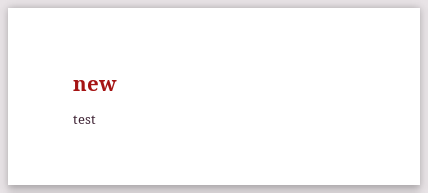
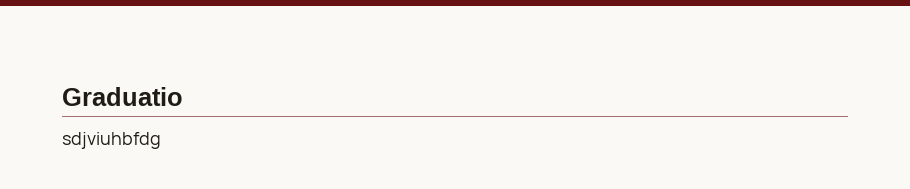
- new
- test
+ Graduatio
+ sdjviuhbfdg

